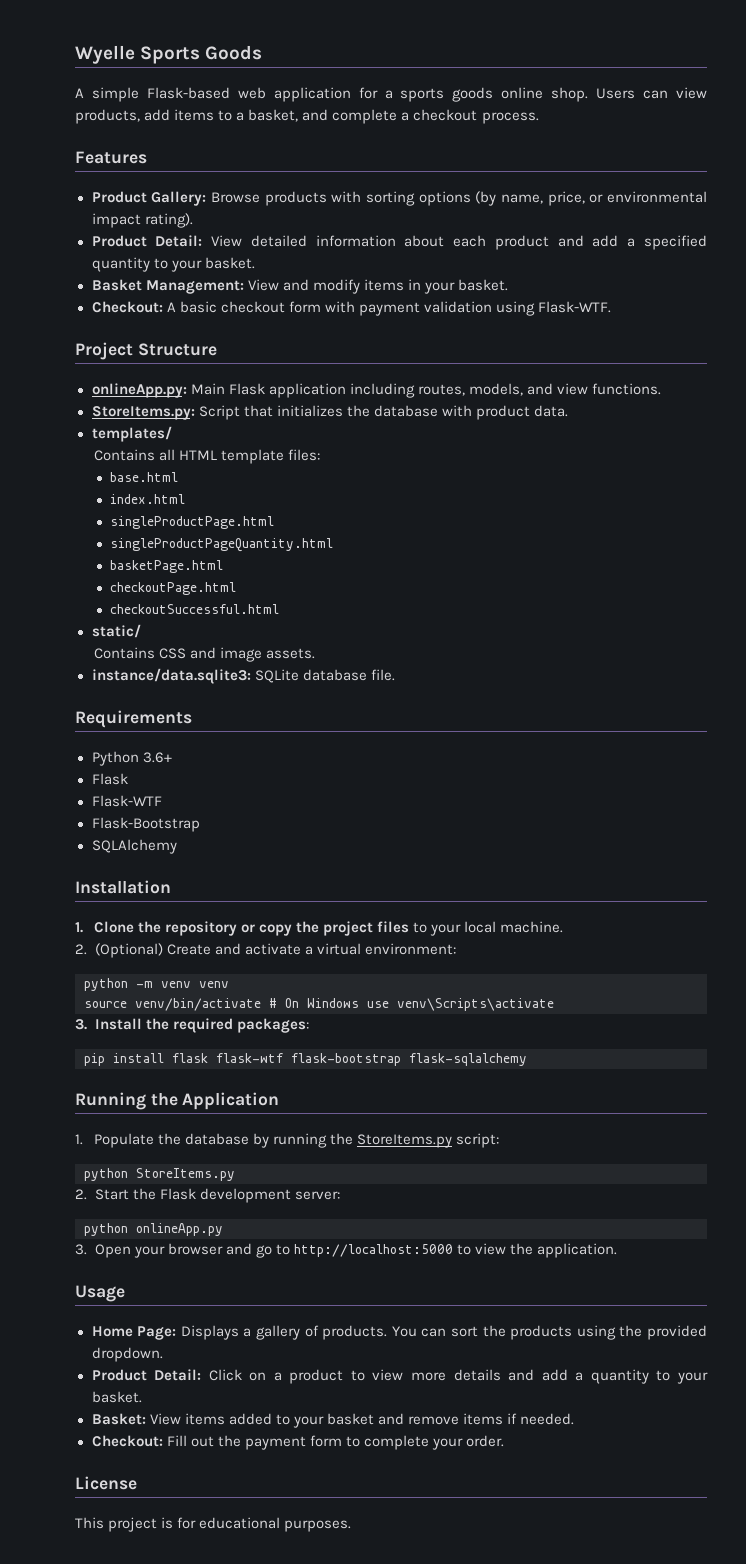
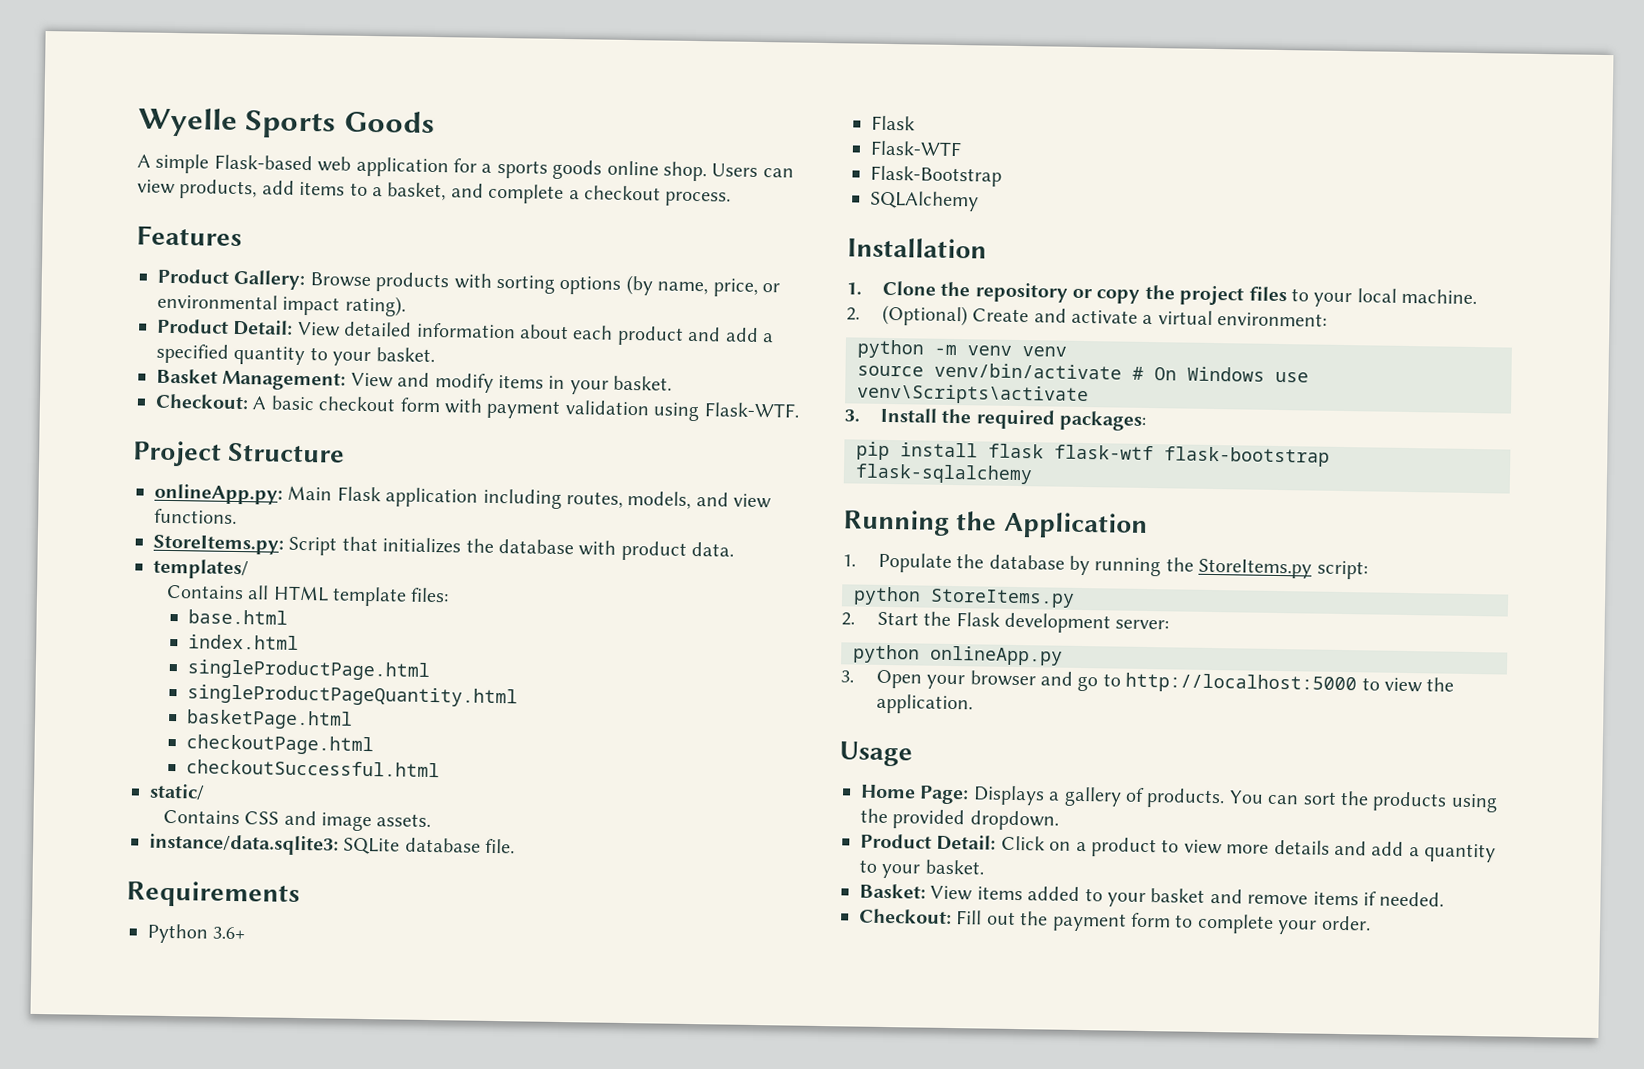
- License
- This project is for educational purposes.

